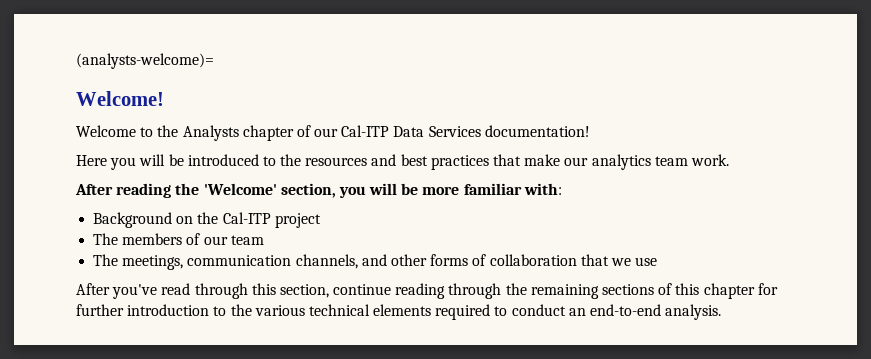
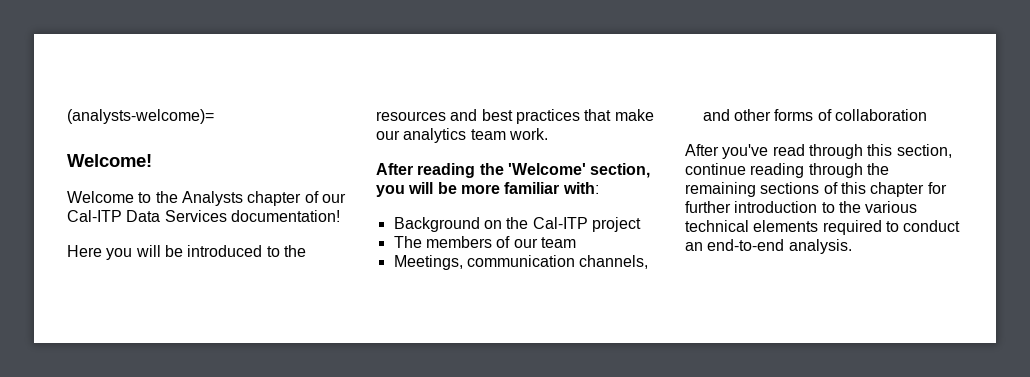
- The meetings, communication channels, and other forms of collaboration that we use
+ Meetings, communication channels, and other forms of collaboration

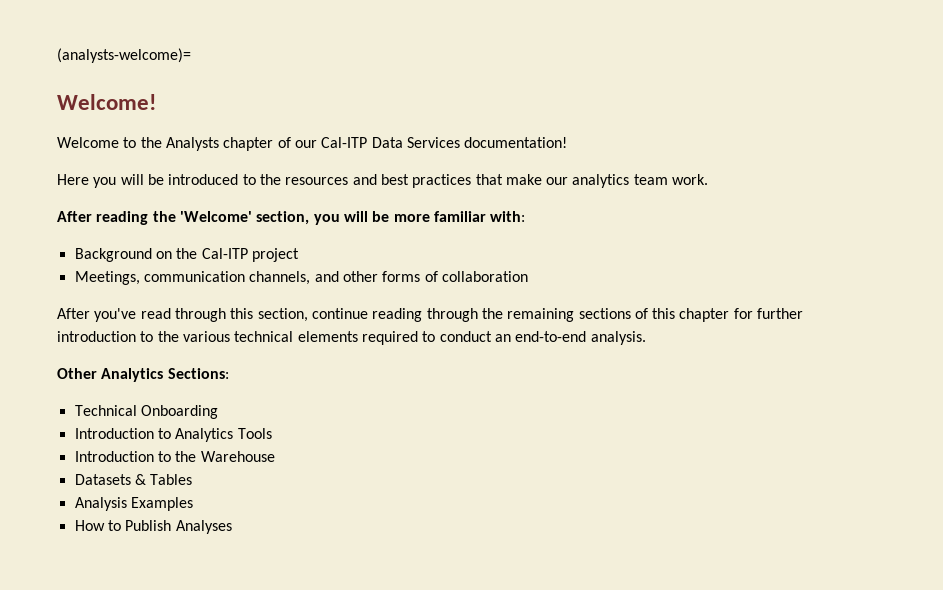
- The members of our team
+ Other Analytics Sections:
+ Technical Onboarding
+ Introduction to Analytics Tools
+ Introduction to the Warehouse
+ Datasets & Tables
+ Analysis Examples
+ How to Publish Analyses

